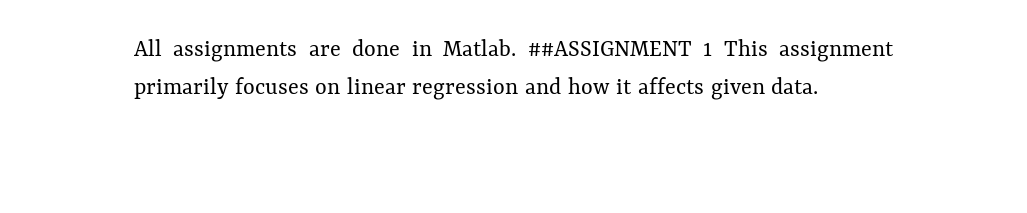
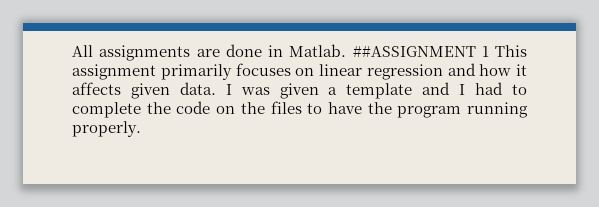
+ I was given a template and I had to complete the code on the files to have the program running properly.

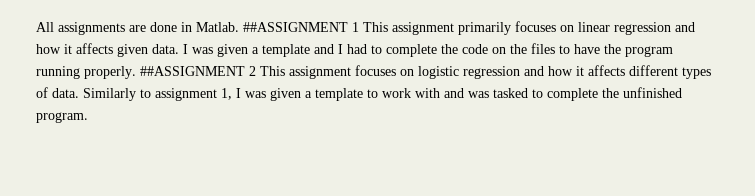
+ ##ASSIGNMENT 2 This assignment focuses on logistic regression and how it affects different types of data. Similarly to assignment 1, I was given a template to work with and was tasked to complete the unfinished program.

